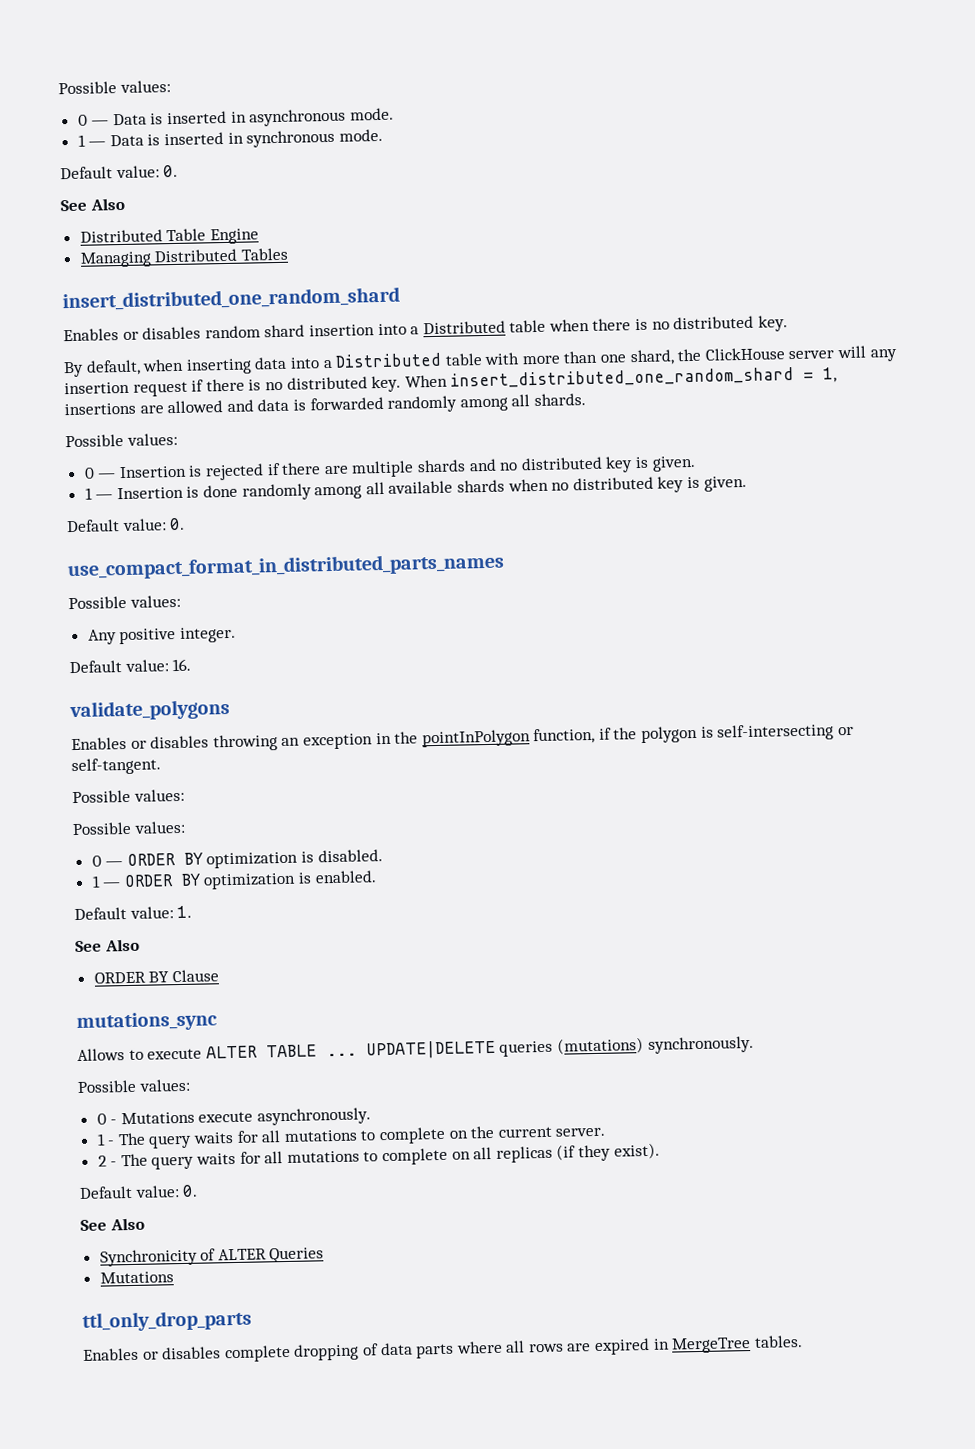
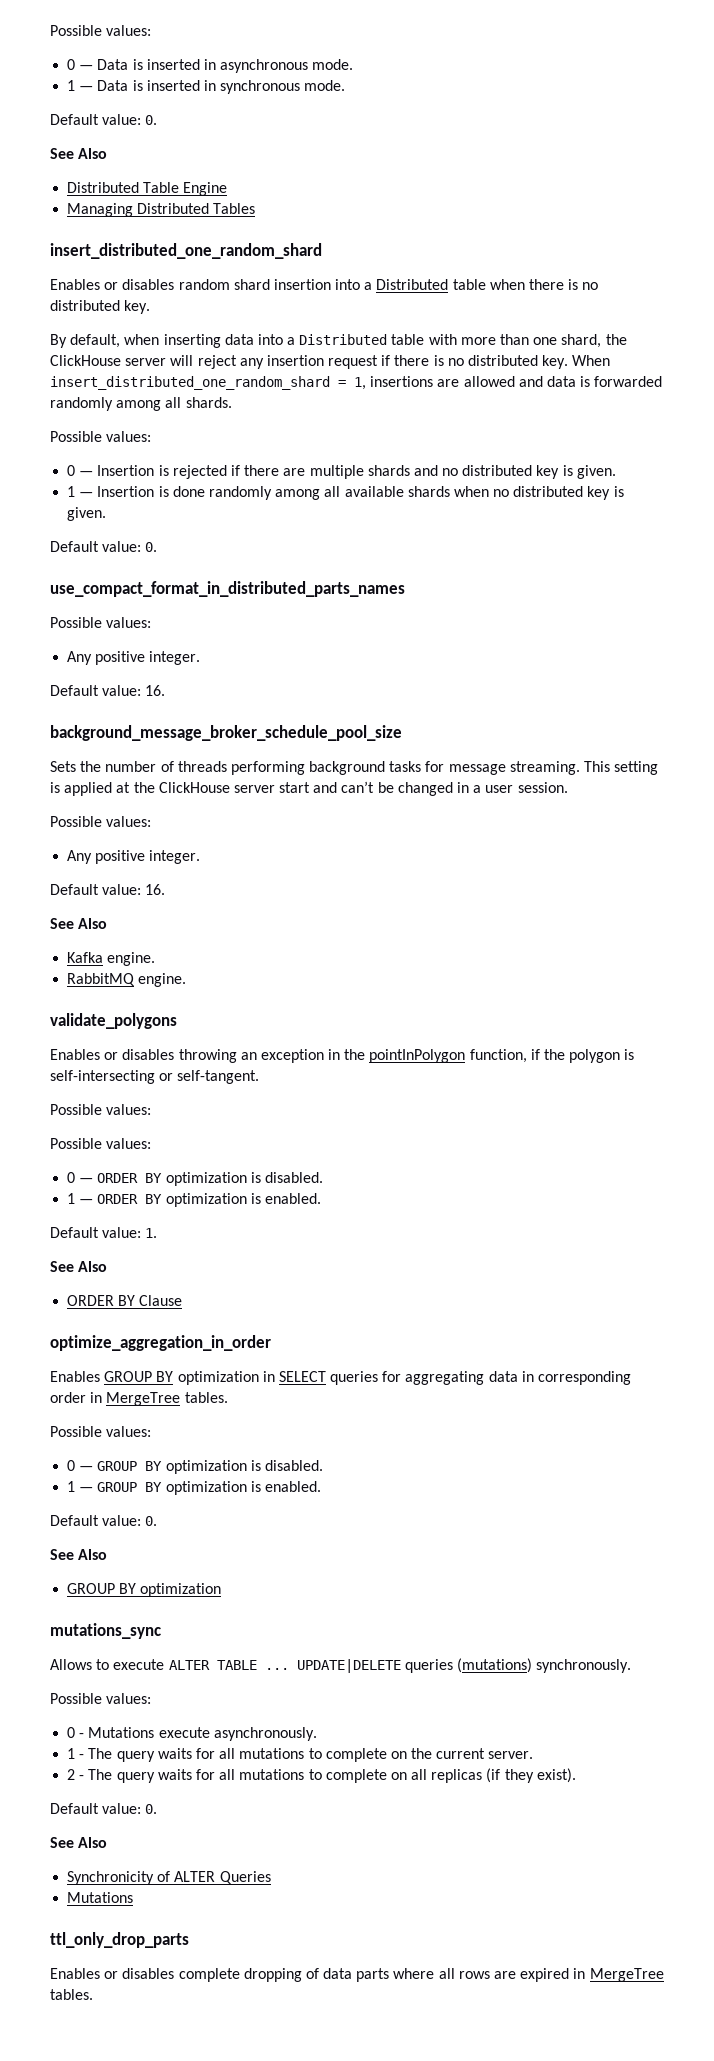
- By default, when inserting data into a Distributed table with more than one shard, the ClickHouse server will any insertion request if there is no distributed key.
+ By default, when inserting data into a Distributed table with more than one shard, the ClickHouse server will reject any insertion request if there is no distributed key.
+ background_message_broker_schedule_pool_size
+ Sets the number of threads performing background tasks for message streaming. This setting is applied at the ClickHouse server start and can’t be changed in a user session.
+ Possible values:
+ Any positive integer.
+ Default value: 16.
+ See Also
+ Kafka engine.
+ RabbitMQ engine.
+ optimize_aggregation_in_order
+ Enables GROUP BY optimization in SELECT queries for aggregating data in corresponding order in MergeTree tables.
+ Possible values:
+ 0 — GROUP BY optimization is disabled.
+ 1 — GROUP BY optimization is enabled.
+ Default value: 0.
+ See Also
+ GROUP BY optimization

